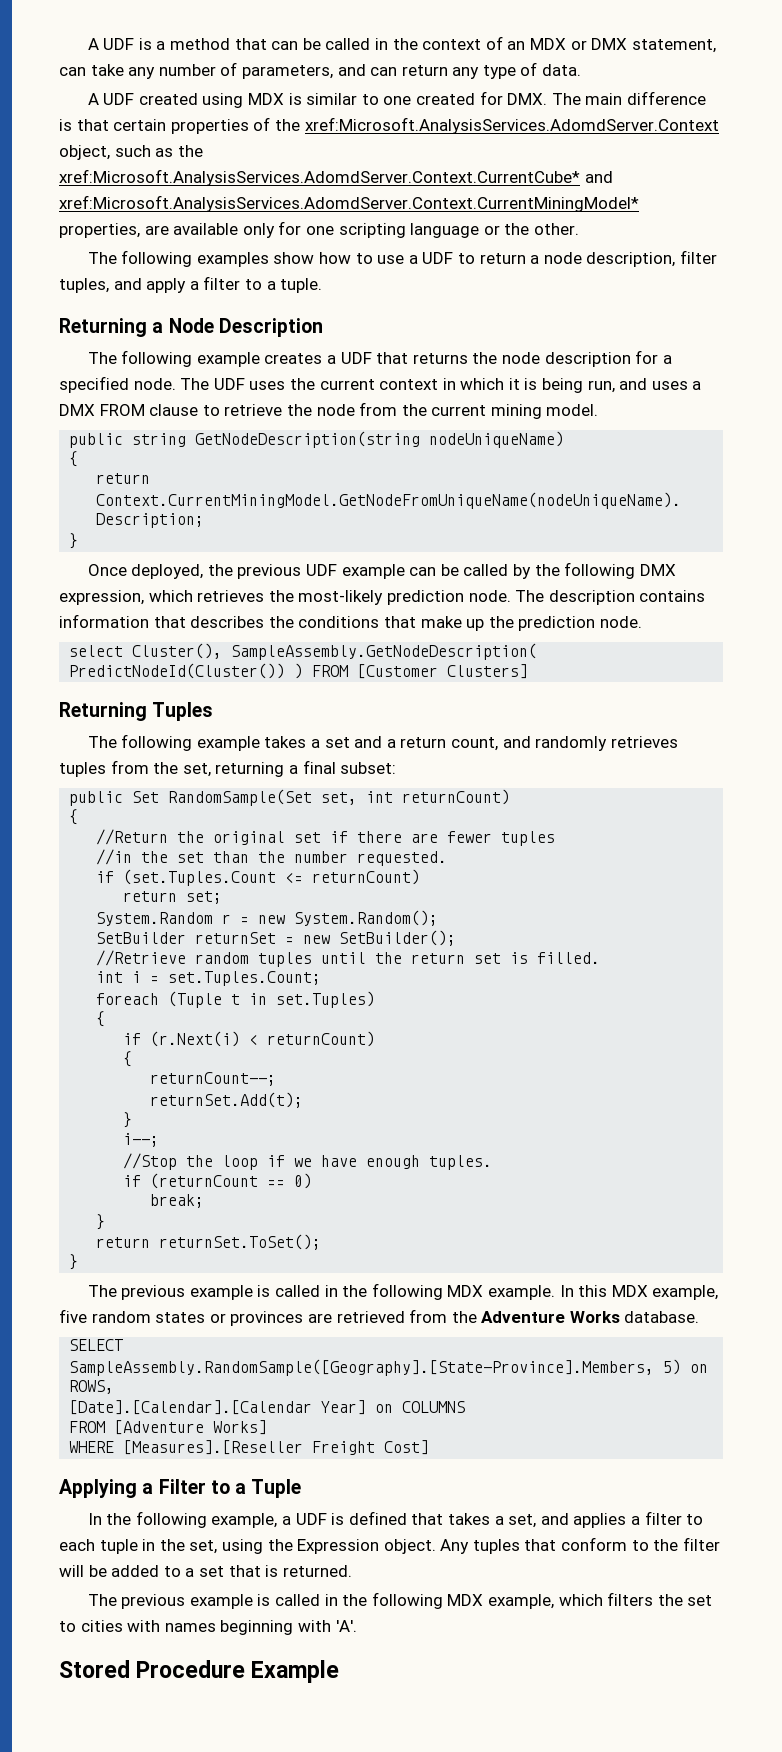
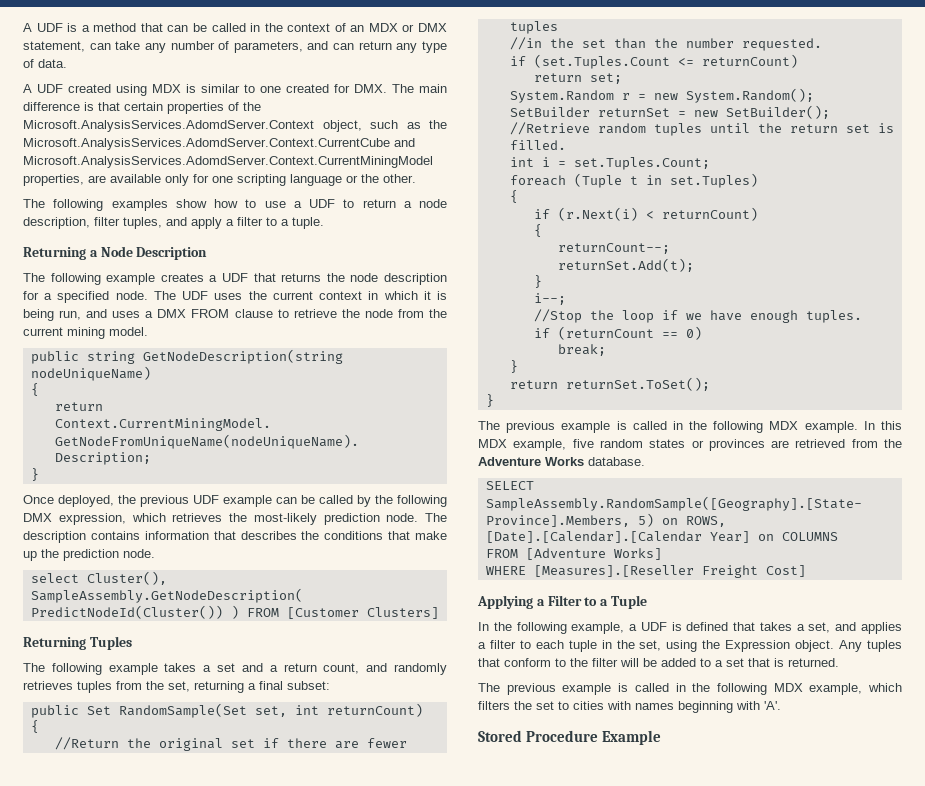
- A UDF created using MDX is similar to one created for DMX. The main difference is that certain properties of the xref:Microsoft.AnalysisServices.AdomdServer.Context object, such as the xref:Microsoft.AnalysisServices.AdomdServer.Context.CurrentCube* and xref:Microsoft.AnalysisServices.AdomdServer.Context.CurrentMiningModel* properties, are available only for one scripting language or the other.
+ A UDF created using MDX is similar to one created for DMX. The main difference is that certain properties of the Microsoft.AnalysisServices.AdomdServer.Context object, such as the Microsoft.AnalysisServices.AdomdServer.Context.CurrentCube and Microsoft.AnalysisServices.AdomdServer.Context.CurrentMiningModel properties, are available only for one scripting language or the other.

